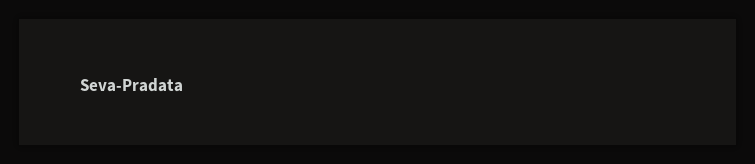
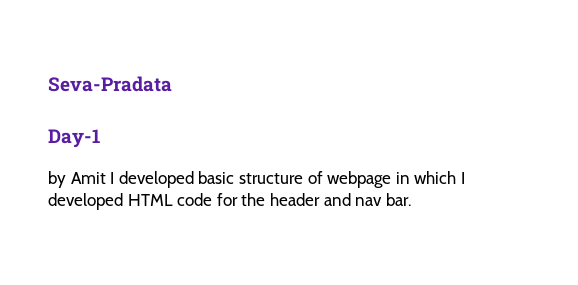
+ Day-1
+ by Amit I developed basic structure of webpage in which I developed HTML code for the header and nav bar.

